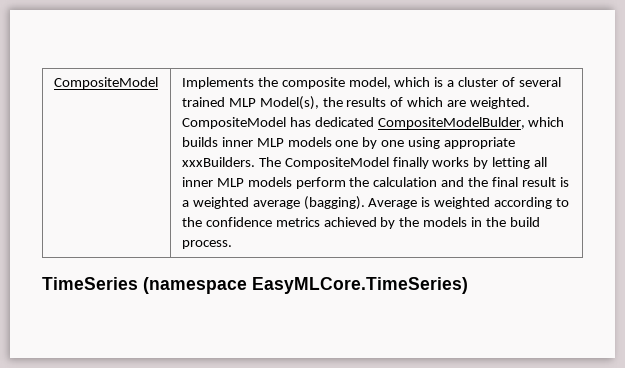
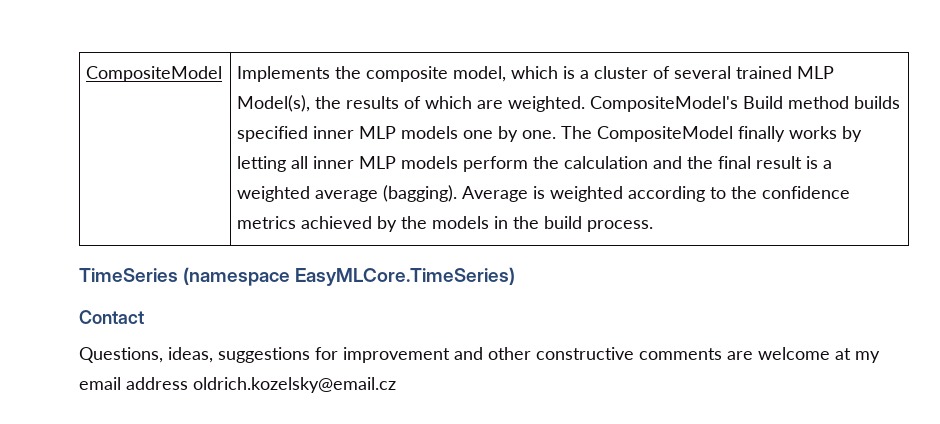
- CompositeModel has dedicated CompositeModelBulder, which builds inner MLP models one by one using appropriate xxxBuilders.
+ CompositeModel's Build method builds specified inner MLP models one by one.
+ Contact
+ Questions, ideas, suggestions for improvement and other constructive comments are welcome at my email address oldrich.kozelsky@email.cz

